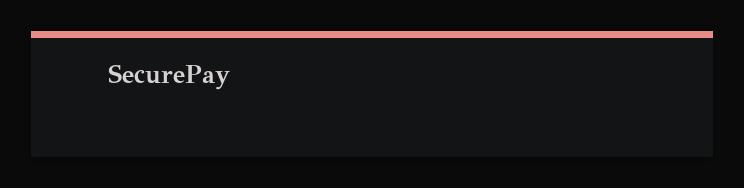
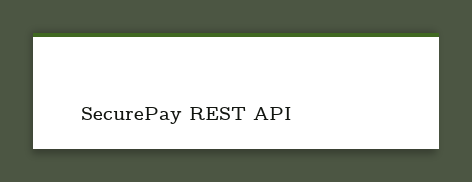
- SecurePay
+ SecurePay REST API

